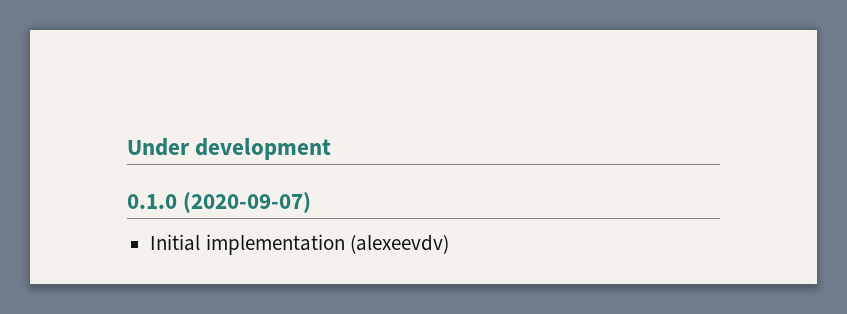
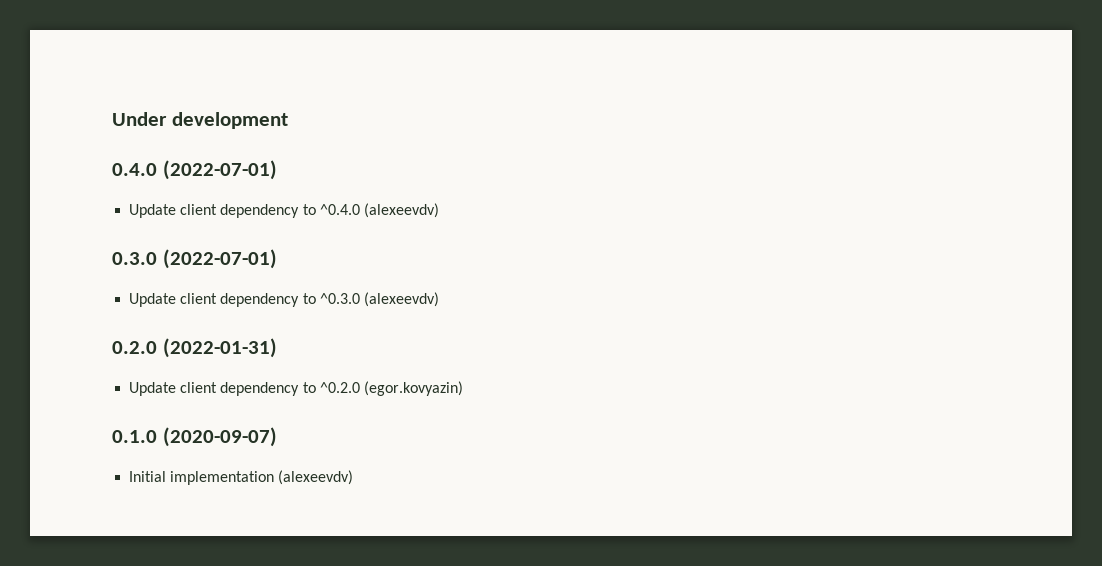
+ 0.4.0 (2022-07-01)
+ Update client dependency to ^0.4.0 (alexeevdv)
+ 0.3.0 (2022-07-01)
+ Update client dependency to ^0.3.0 (alexeevdv)
+ 0.2.0 (2022-01-31)
+ Update client dependency to ^0.2.0 (egor.kovyazin)

